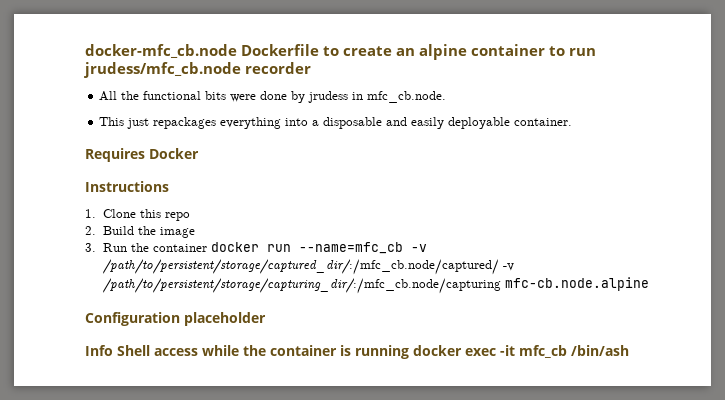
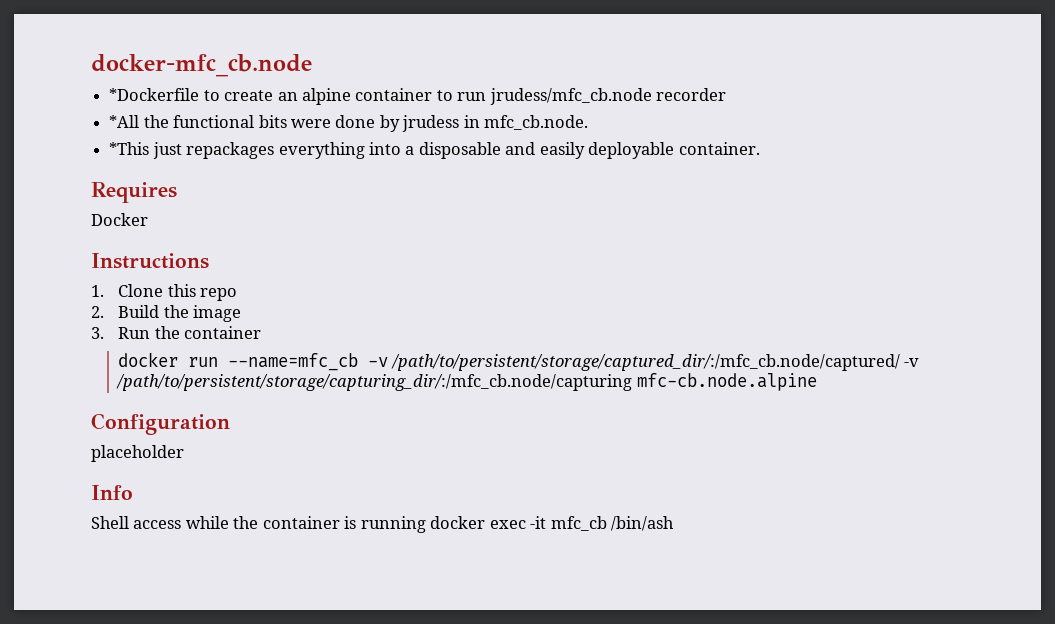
- docker-mfc_cb.node Dockerfile to create an alpine container to run jrudess/mfc_cb.node recorder
+ docker-mfc_cb.node
+ *Dockerfile to create an alpine container to run jrudess/mfc_cb.node recorder
- All the functional bits were done by jrudess in mfc_cb.node.
+ *All the functional bits were done by jrudess in mfc_cb.node.
- This just repackages everything into a disposable and easily deployable container.
+ *This just repackages everything into a disposable and easily deployable container.
- Requires Docker
+ Requires
+ Docker
- 3. Run the container docker run --name=mfc_cb -v /path/to/persistent/storage/captured_dir/:/mfc_cb.node/captured/ -v /path/to/persistent/storage/capturing_dir/:/mfc_cb.node/capturing mfc-cb.node.alpine
+ 3. Run the container
+ docker run --name=mfc_cb -v /path/to/persistent/storage/captured_dir/:/mfc_cb.node/captured/ -v /path/to/persistent/storage/capturing_dir/:/mfc_cb.node/capturing mfc-cb.node.alpine
- Configuration placeholder
+ Configuration
+ placeholder
- Info Shell access while the container is running docker exec -it mfc_cb /bin/ash
+ Info
+ Shell access while the container is running docker exec -it mfc_cb /bin/ash

